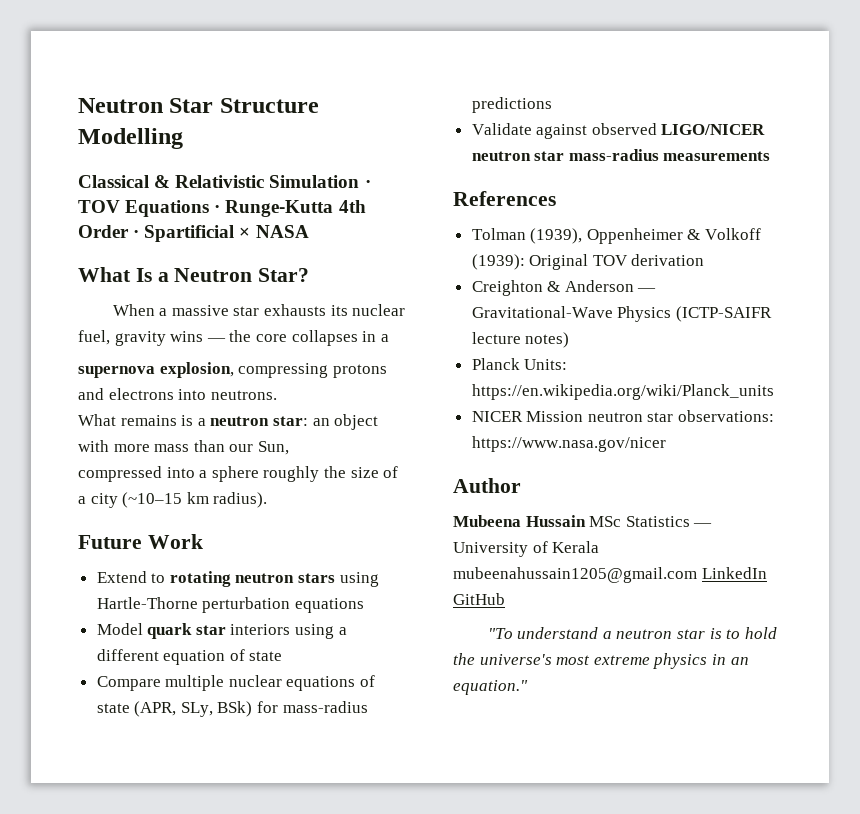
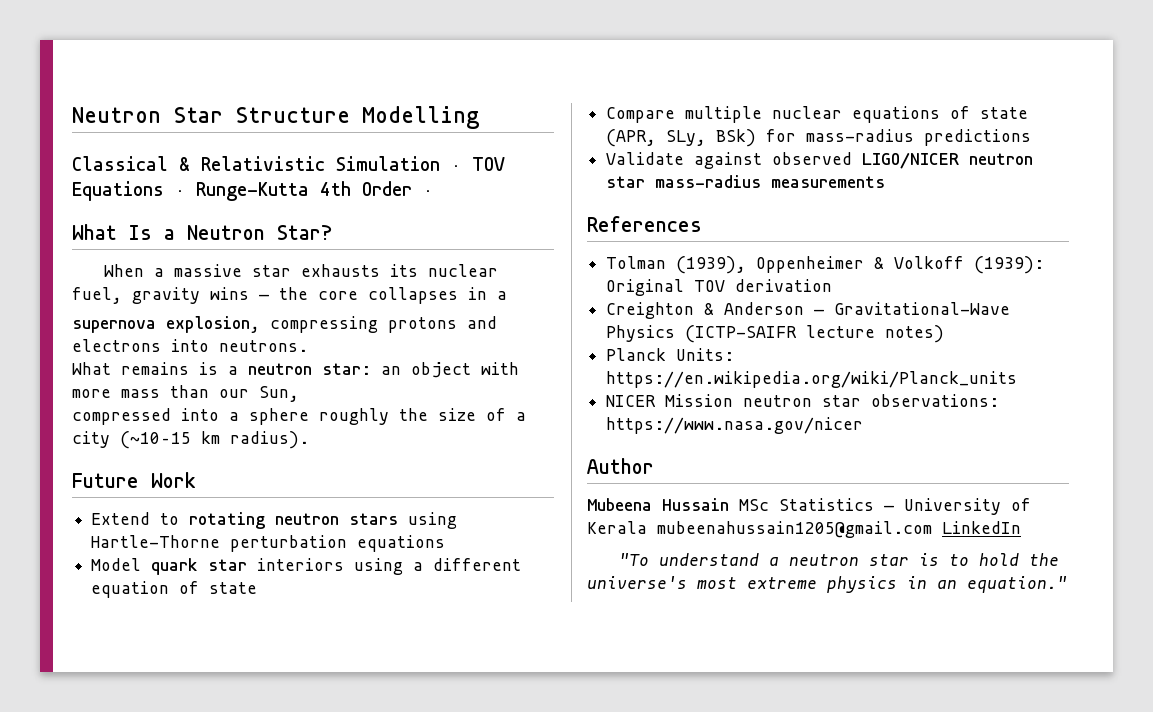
- Classical & Relativistic Simulation · TOV Equations · Runge-Kutta 4th Order · Spartificial × NASA
+ Classical & Relativistic Simulation · TOV Equations · Runge-Kutta 4th Order ·
- Mubeena Hussain MSc Statistics — University of Kerala mubeenahussain1205@gmail.com LinkedIn GitHub
+ Mubeena Hussain MSc Statistics — University of Kerala mubeenahussain1205@gmail.com LinkedIn

